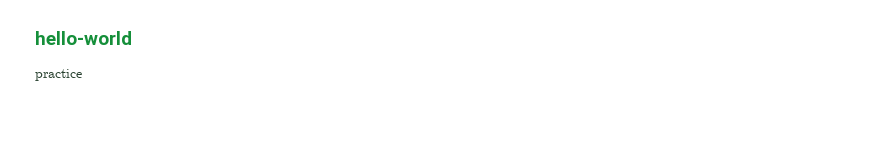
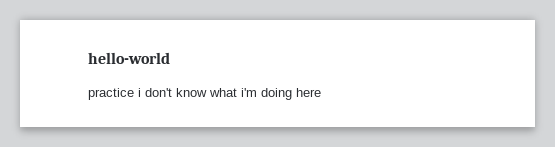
- practice
+ practice i don't know what i'm doing here

